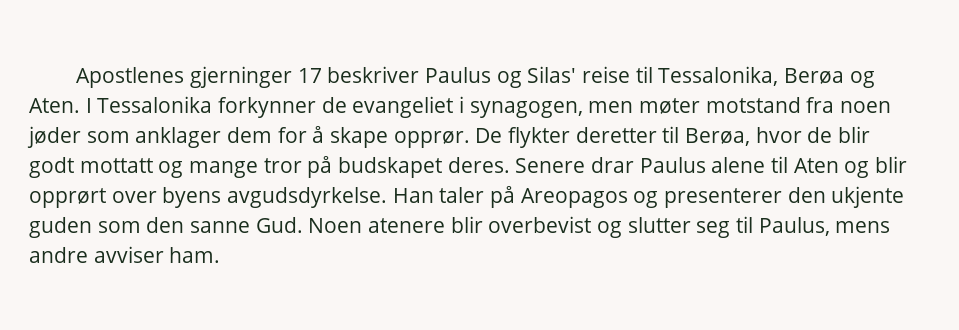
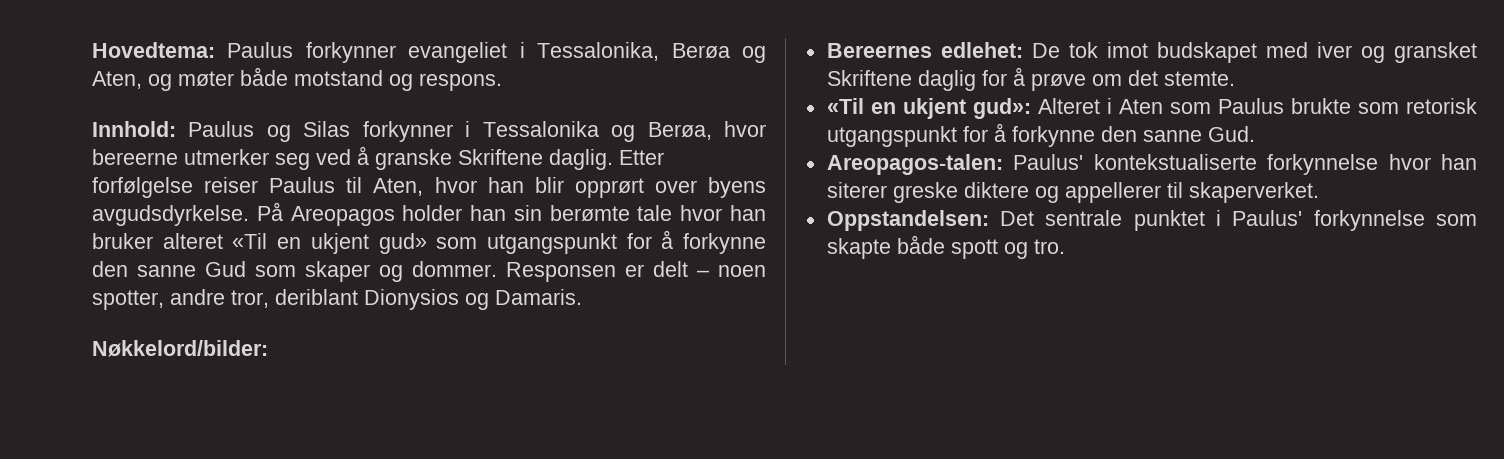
- Apostlenes gjerninger 17 beskriver Paulus og Silas' reise til Tessalonika, Berøa og Aten. I Tessalonika forkynner de evangeliet i synagogen, men møter motstand fra noen jøder som anklager dem for å skape opprør. De flykter deretter til Berøa, hvor de blir godt mottatt og mange tror på budskapet deres. Senere drar Paulus alene til Aten og blir opprørt over byens avgudsdyrkelse.
+ Hovedtema: Paulus forkynner evangeliet i Tessalonika, Berøa og Aten, og møter både motstand og respons.
+ Innhold: Paulus og Silas forkynner i Tessalonika og Berøa, hvor bereerne utmerker seg ved å granske Skriftene daglig. Etter forfølgelse reiser Paulus til Aten, hvor han blir opprørt over byens avgudsdyrkelse.
- Han taler på Areopagos og presenterer den ukjente guden som den sanne Gud. Noen atenere blir overbevist og slutter seg til Paulus, mens andre avviser ham.
+ På Areopagos holder han sin berømte tale hvor han bruker alteret «Til en ukjent gud» som utgangspunkt for å forkynne den sanne Gud som skaper og dommer. Responsen er delt – noen spotter, andre tror, deriblant Dionysios og Damaris.
+ Nøkkelord/bilder:
+ Bereernes edlehet: De tok imot budskapet med iver og gransket Skriftene daglig for å prøve om det stemte.
+ «Til en ukjent gud»: Alteret i Aten som Paulus brukte som retorisk utgangspunkt for å forkynne den sanne Gud.
+ Areopagos-talen: Paulus' kontekstualiserte forkynnelse hvor han siterer greske diktere og appellerer til skaperverket.
+ Oppstandelsen: Det sentrale punktet i Paulus' forkynnelse som skapte både spott og tro.

